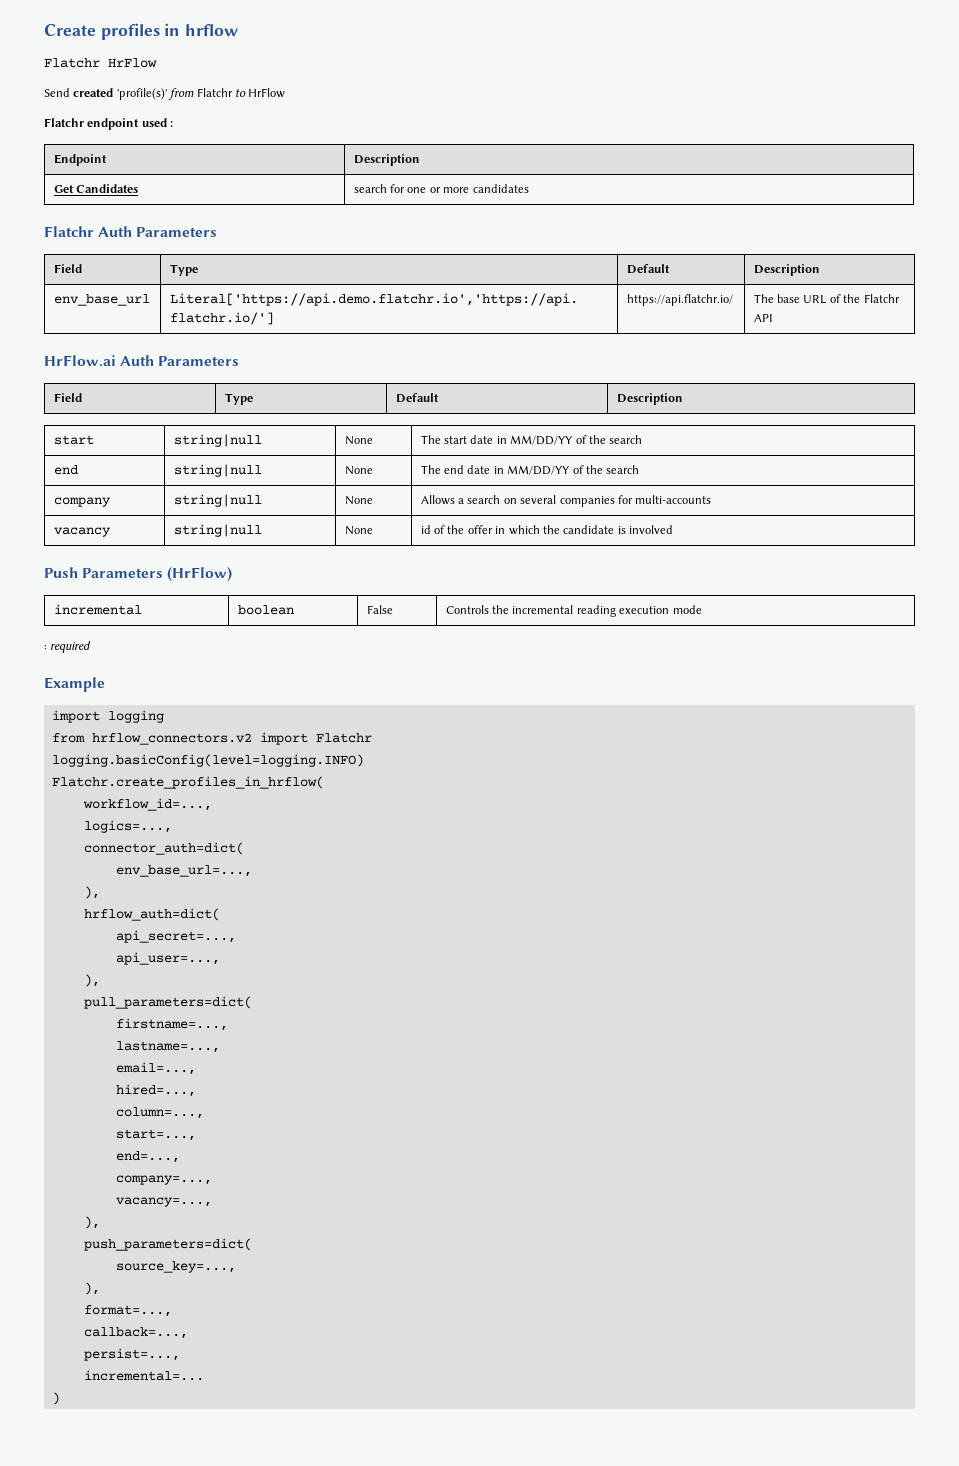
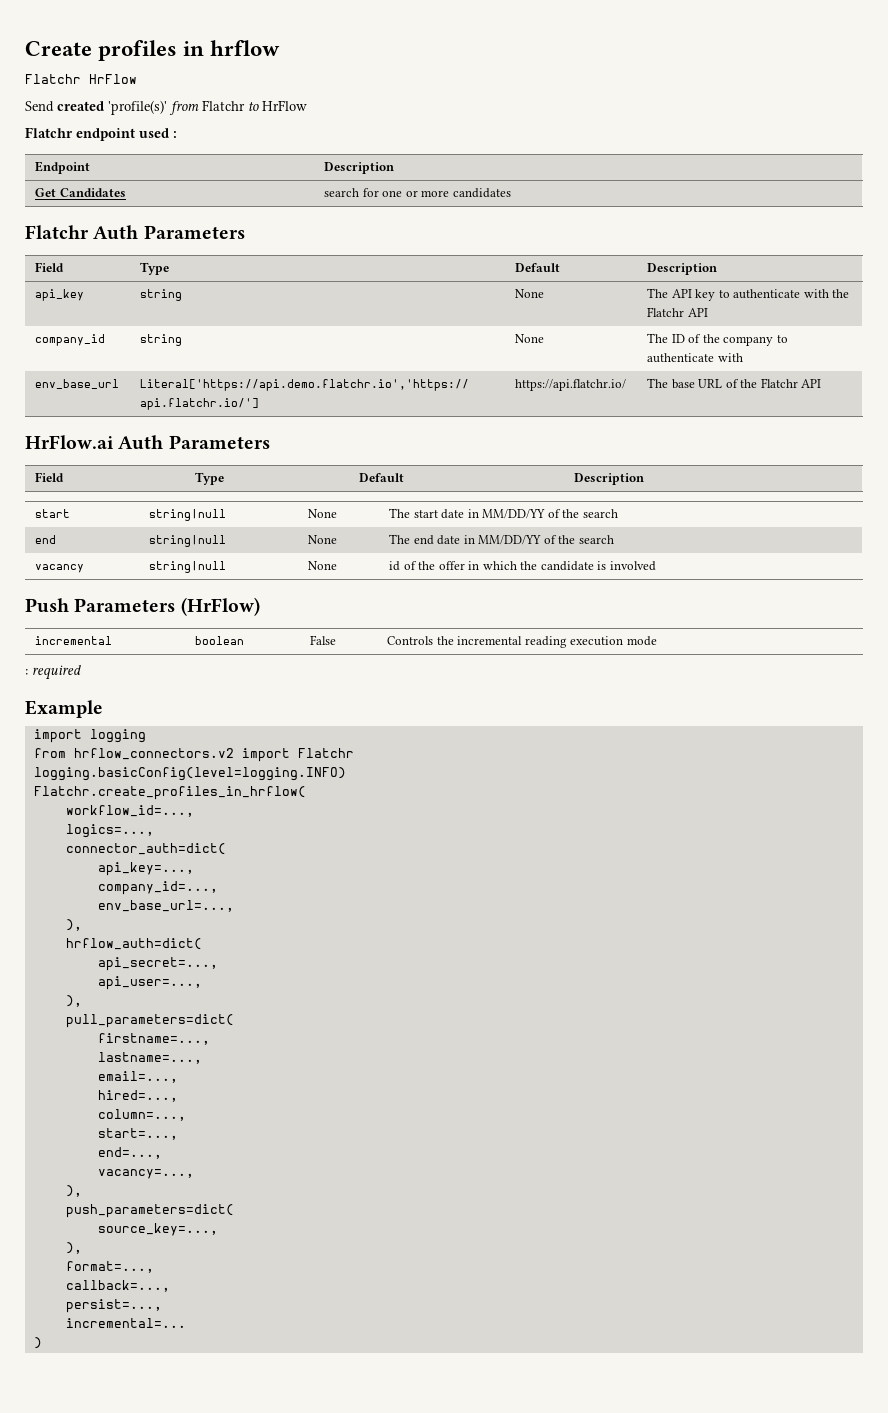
+ api_key | string | None | The API key to authenticate with the Flatchr API
+ company_id | string | None | The ID of the company to authenticate with
- company | string|null | None | Allows a search on several companies for multi-accounts
+ api_key=...,
+ company_id=...,
- company=...,

